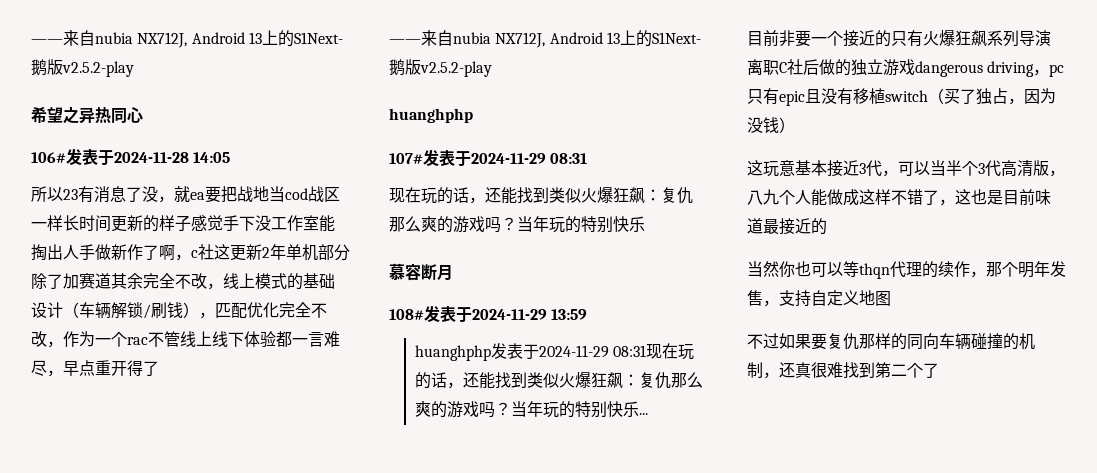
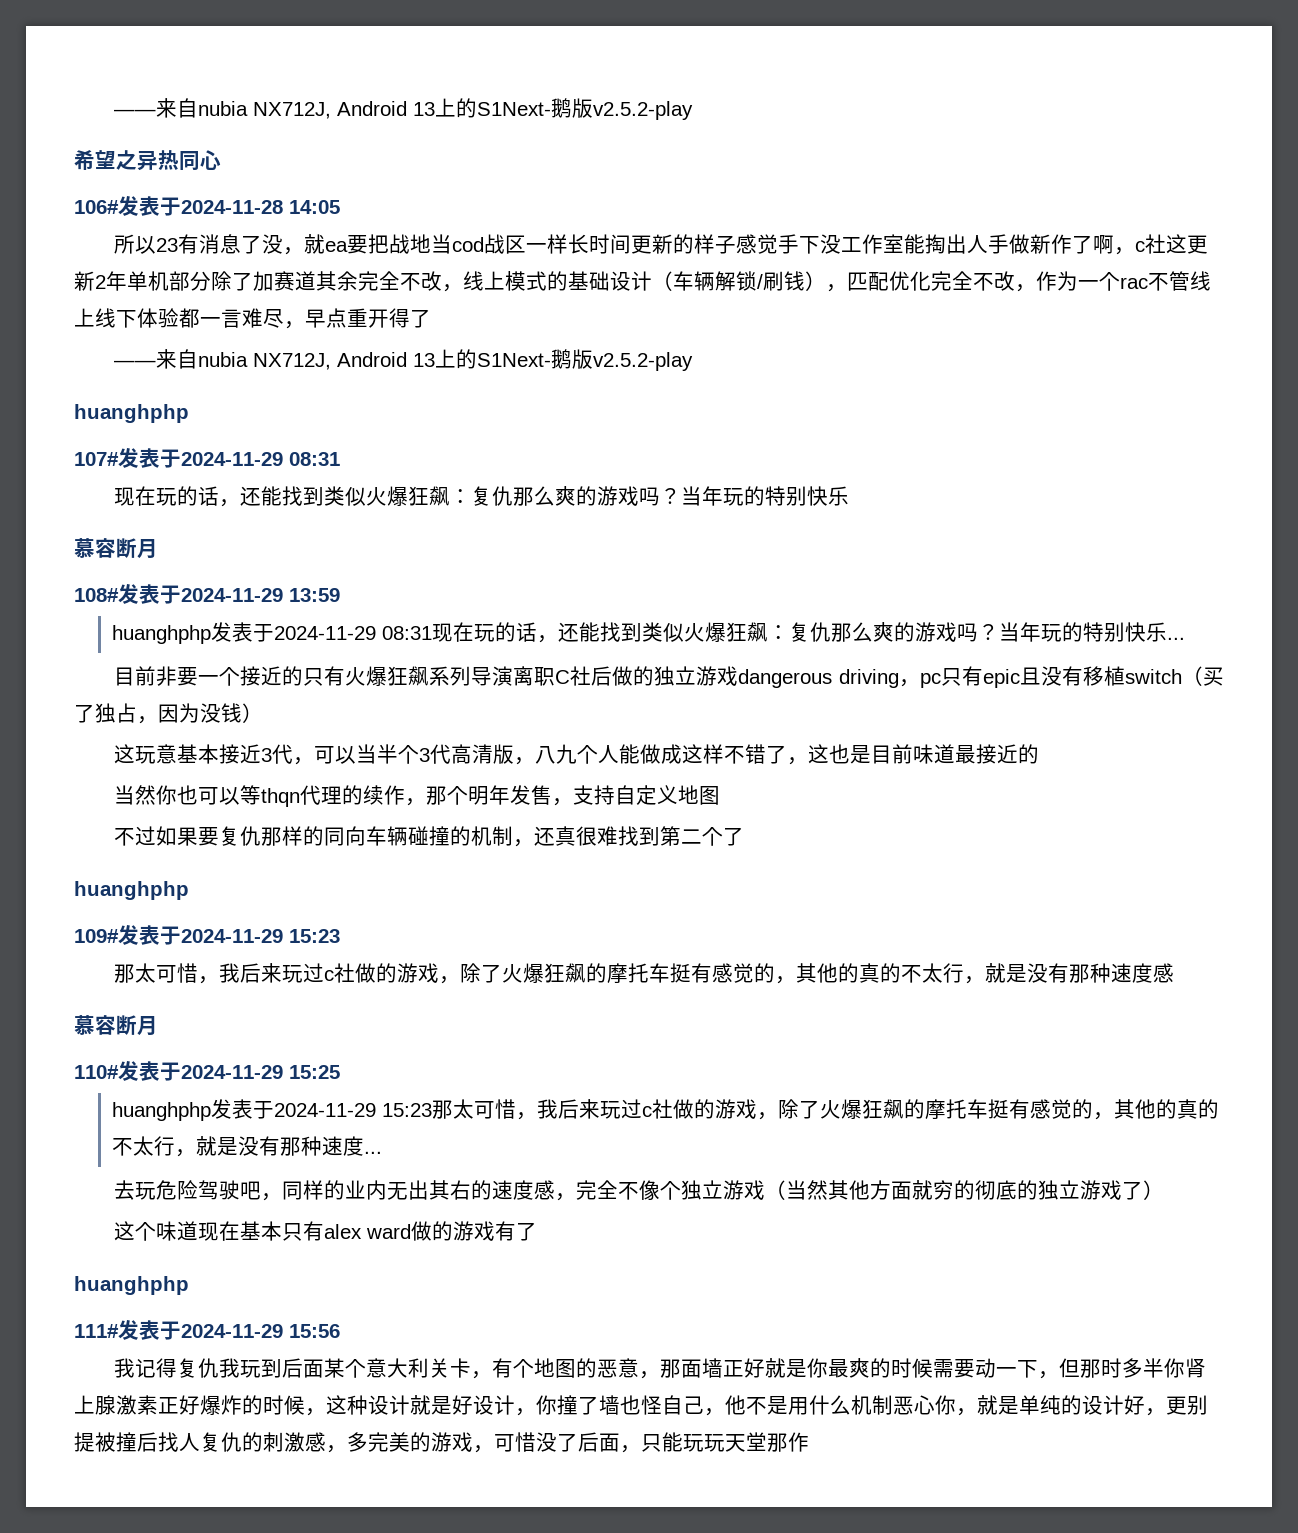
  不过如果要复仇那样的同向车辆碰撞的机制，还真很难找到第二个了
+ huanghphp
+ 109#发表于2024-11-29 15:23
+ 那太可惜，我后来玩过c社做的游戏，除了火爆狂飙的摩托车挺有感觉的，其他的真的不太行，就是没有那种速度感
+ 慕容断月
+ 110#发表于2024-11-29 15:25
+ huanghphp发表于2024-11-29 15:23那太可惜，我后来玩过c社做的游戏，除了火爆狂飙的摩托车挺有感觉的，其他的真的不太行，就是没有那种速度...
+ 去玩危险驾驶吧，同样的业内无出其右的速度感，完全不像个独立游戏（当然其他方面就穷的彻底的独立游戏了）
+ 这个味道现在基本只有alex ward做的游戏有了
+ huanghphp
+ 111#发表于2024-11-29 15:56
+ 我记得复仇我玩到后面某个意大利关卡，有个地图的恶意，那面墙正好就是你最爽的时候需要动一下，但那时多半你肾上腺激素正好爆炸的时候，这种设计就是好设计，你撞了墙也怪自己，他不是用什么机制恶心你，就是单纯的设计好，更别提被撞后找人复仇的刺激感，多完美的游戏，可惜没了后面，只能玩玩天堂那作

